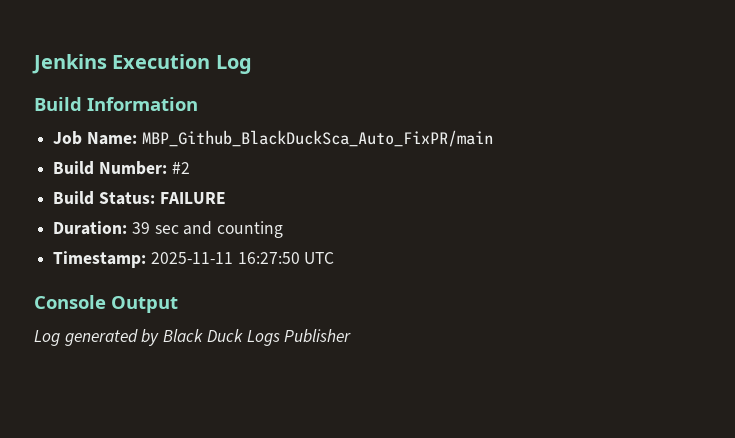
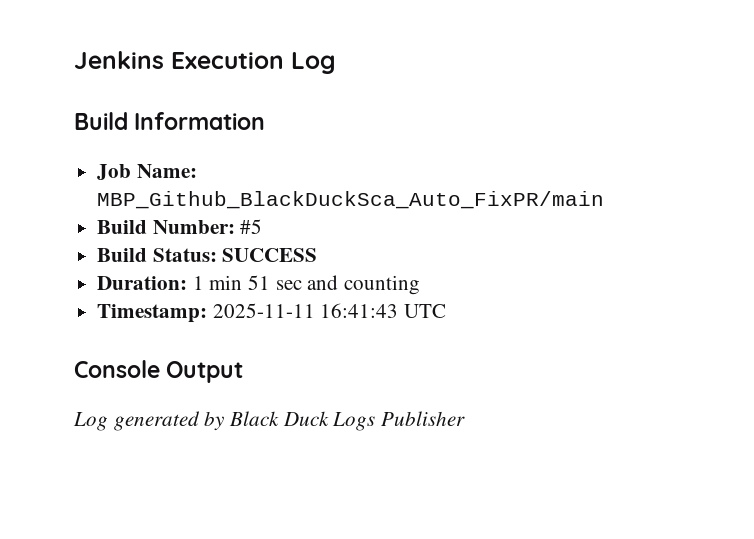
- Build Number: #2
+ Build Number: #5
- Build Status: FAILURE
+ Build Status: SUCCESS
- Duration: 39 sec and counting
+ Duration: 1 min 51 sec and counting
- Timestamp: 2025-11-11 16:27:50 UTC
+ Timestamp: 2025-11-11 16:41:43 UTC

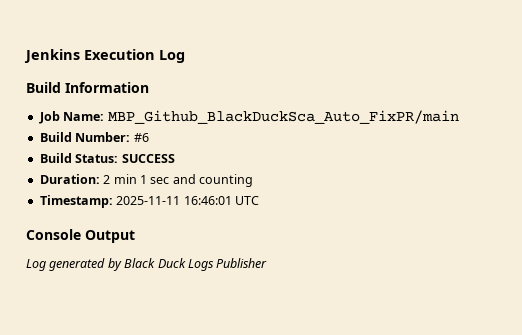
- Build Number: #5
+ Build Number: #6
- Duration: 1 min 51 sec and counting
+ Duration: 2 min 1 sec and counting
- Timestamp: 2025-11-11 16:41:43 UTC
+ Timestamp: 2025-11-11 16:46:01 UTC

